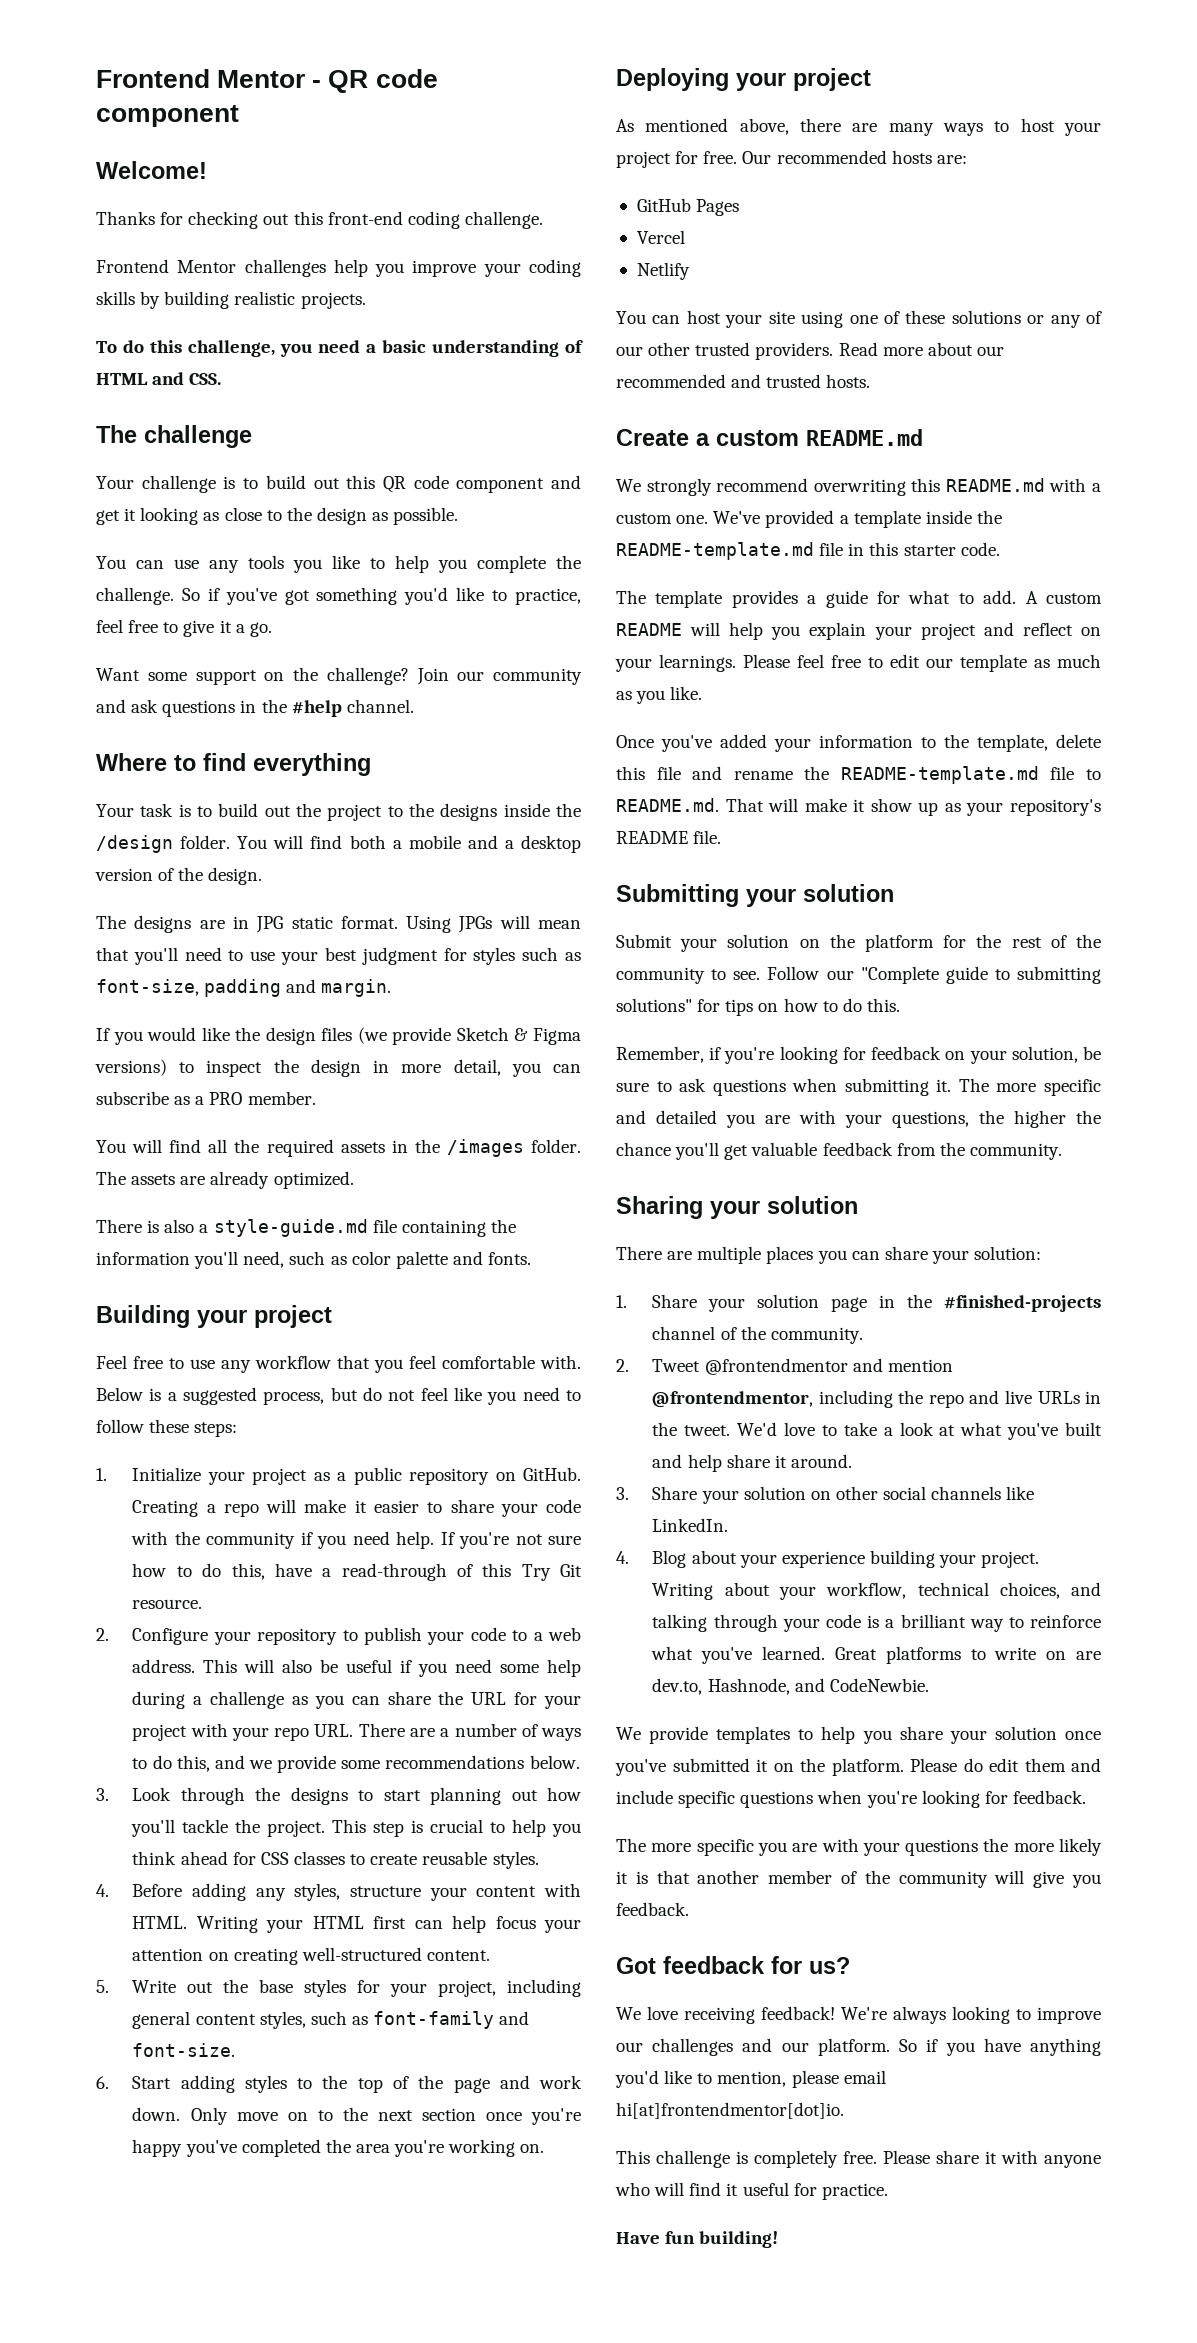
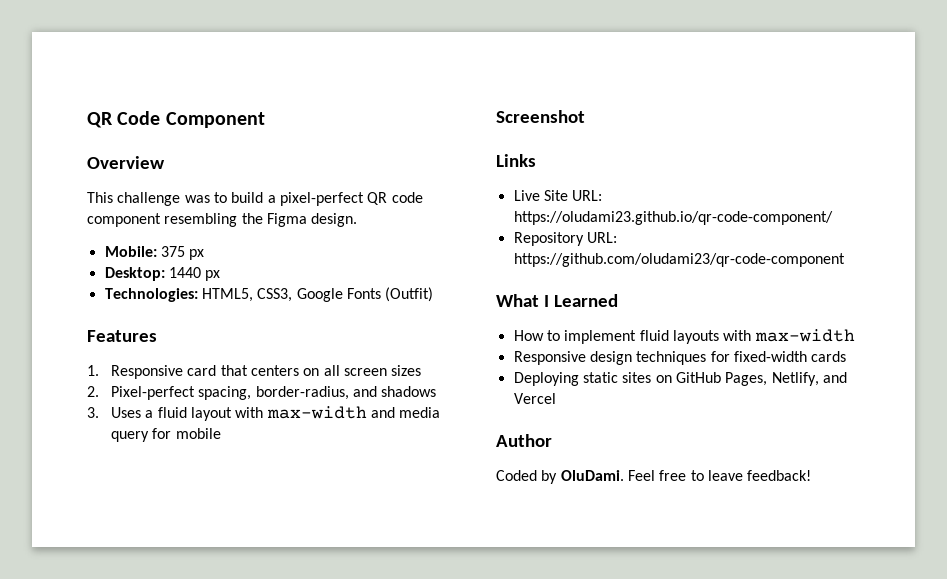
- Frontend Mentor - QR code component
- Welcome!
- Thanks for checking out this front-end coding challenge.
- Frontend Mentor challenges help you improve your coding skills by building realistic projects.
- To do this challenge, you need a basic understanding of HTML and CSS.
- The challenge
- Your challenge is to build out this QR code component and get it looking as close to the design as possible.
- You can use any tools you like to help you complete the challenge. So if you've got something you'd like to practice, feel free to give it a go.
- Want some support on the challenge? Join our community and ask questions in the #help channel.
- Where to find everything
- Your task is to build out the project to the designs inside the /design folder. You will find both a mobile and a desktop version of the design.
- The designs are in JPG static format. Using JPGs will mean that you'll need to use your best judgment for styles such as font-size, padding and margin.
- If you would like the design files (we provide Sketch & Figma versions) to inspect the design in more detail, you can subscribe as a PRO member.
- You will find all the required assets in the /images folder. The assets are already optimized.
- There is also a style-guide.md file containing the information you'll need, such as color palette and fonts.
- Building your project
- Feel free to use any workflow that you feel comfortable with. Below is a suggested process, but do not feel like you need to follow these steps:
- 1. Initialize your project as a public repository on GitHub. Creating a repo will make it easier to share your code with the community if you need help. If you're not sure how to do this, have a read-through of this Try Git resource.
- 2. Configure your repository to publish your code to a web address. This will also be useful if you need some help during a challenge as you can share the URL for your project with your repo URL. There are a number of ways to do this, and we provide some recommendations below.
- 3. Look through the designs to start planning out how you'll tackle the project. This step is crucial to help you think ahead for CSS classes to create reusable styles.
- 4. Before adding any styles, structure your content with HTML. Writing your HTML first can help focus your attention on creating well-structured content.
- 5. Write out the base styles for your project, including general content styles, such as font-family and font-size.
- 6. Start adding styles to the top of the page and work down. Only move on to the next section once you're happy you've completed the area you're working on.
- Deploying your project
- As mentioned above, there are many ways to host your project for free. Our recommended hosts are:
- GitHub Pages
- Vercel
- Netlify
- You can host your site using one of these solutions or any of our other trusted providers. Read more about our recommended and trusted hosts.
- Create a custom README.md
- We strongly recommend overwriting this README.md with a custom one. We've provided a template inside the README-template.md file in this starter code.
- The template provides a guide for what to add. A custom README will help you explain your project and reflect on your learnings. Please feel free to edit our template as much as you like.
- Once you've added your information to the template, delete this file and rename the README-template.md file to README.md. That will make it show up as your repository's README file.
- Submitting your solution
- Submit your solution on the platform for the rest of the community to see. Follow our "Complete guide to submitting solutions" for tips on how to do this.
- Remember, if you're looking for feedback on your solution, be sure to ask questions when submitting it. The more specific and detailed you are with your questions, the higher the chance you'll get valuable feedback from the community.
- Sharing your solution
- There are multiple places you can share your solution:
- 1. Share your solution page in the #finished-projects channel of the community.
- 2. Tweet @frontendmentor and mention @frontendmentor, including the repo and live URLs in the tweet. We'd love to take a look at what you've built and help share it around.
- 3. Share your solution on other social channels like LinkedIn.
- 4. Blog about your experience building your project. Writing about your workflow, technical choices, and talking through your code is a brilliant way to reinforce what you've learned. Great platforms to write on are dev.to, Hashnode, and CodeNewbie.
- We provide templates to help you share your solution once you've submitted it on the platform. Please do edit them and include specific questions when you're looking for feedback.
- The more specific you are with your questions the more likely it is that another member of the community will give you feedback.
- Got feedback for us?
- We love receiving feedback! We're always looking to improve our challenges and our platform. So if you have anything you'd like to mention, please email hi[at]frontendmentor[dot]io.
- This challenge is completely free. Please share it with anyone who will find it useful for practice.
- Have fun building!
+ QR Code Component
+ Overview
+ This challenge was to build a pixel-perfect QR code component resembling the Figma design.
+ Mobile: 375 px
+ Desktop: 1440 px
+ Technologies: HTML5, CSS3, Google Fonts (Outfit)
+ Features
+ 1. Responsive card that centers on all screen sizes
+ 2. Pixel-perfect spacing, border-radius, and shadows
+ 3. Uses a fluid layout with max-width and media query for mobile
+ Screenshot
+ Links
+ Live Site URL: https://oludami23.github.io/qr-code-component/
+ Repository URL: https://github.com/oludami23/qr-code-component
+ What I Learned
+ How to implement fluid layouts with max-width
+ Responsive design techniques for fixed-width cards
+ Deploying static sites on GitHub Pages, Netlify, and Vercel
+ Author
+ Coded by OluDami. Feel free to leave feedback!

